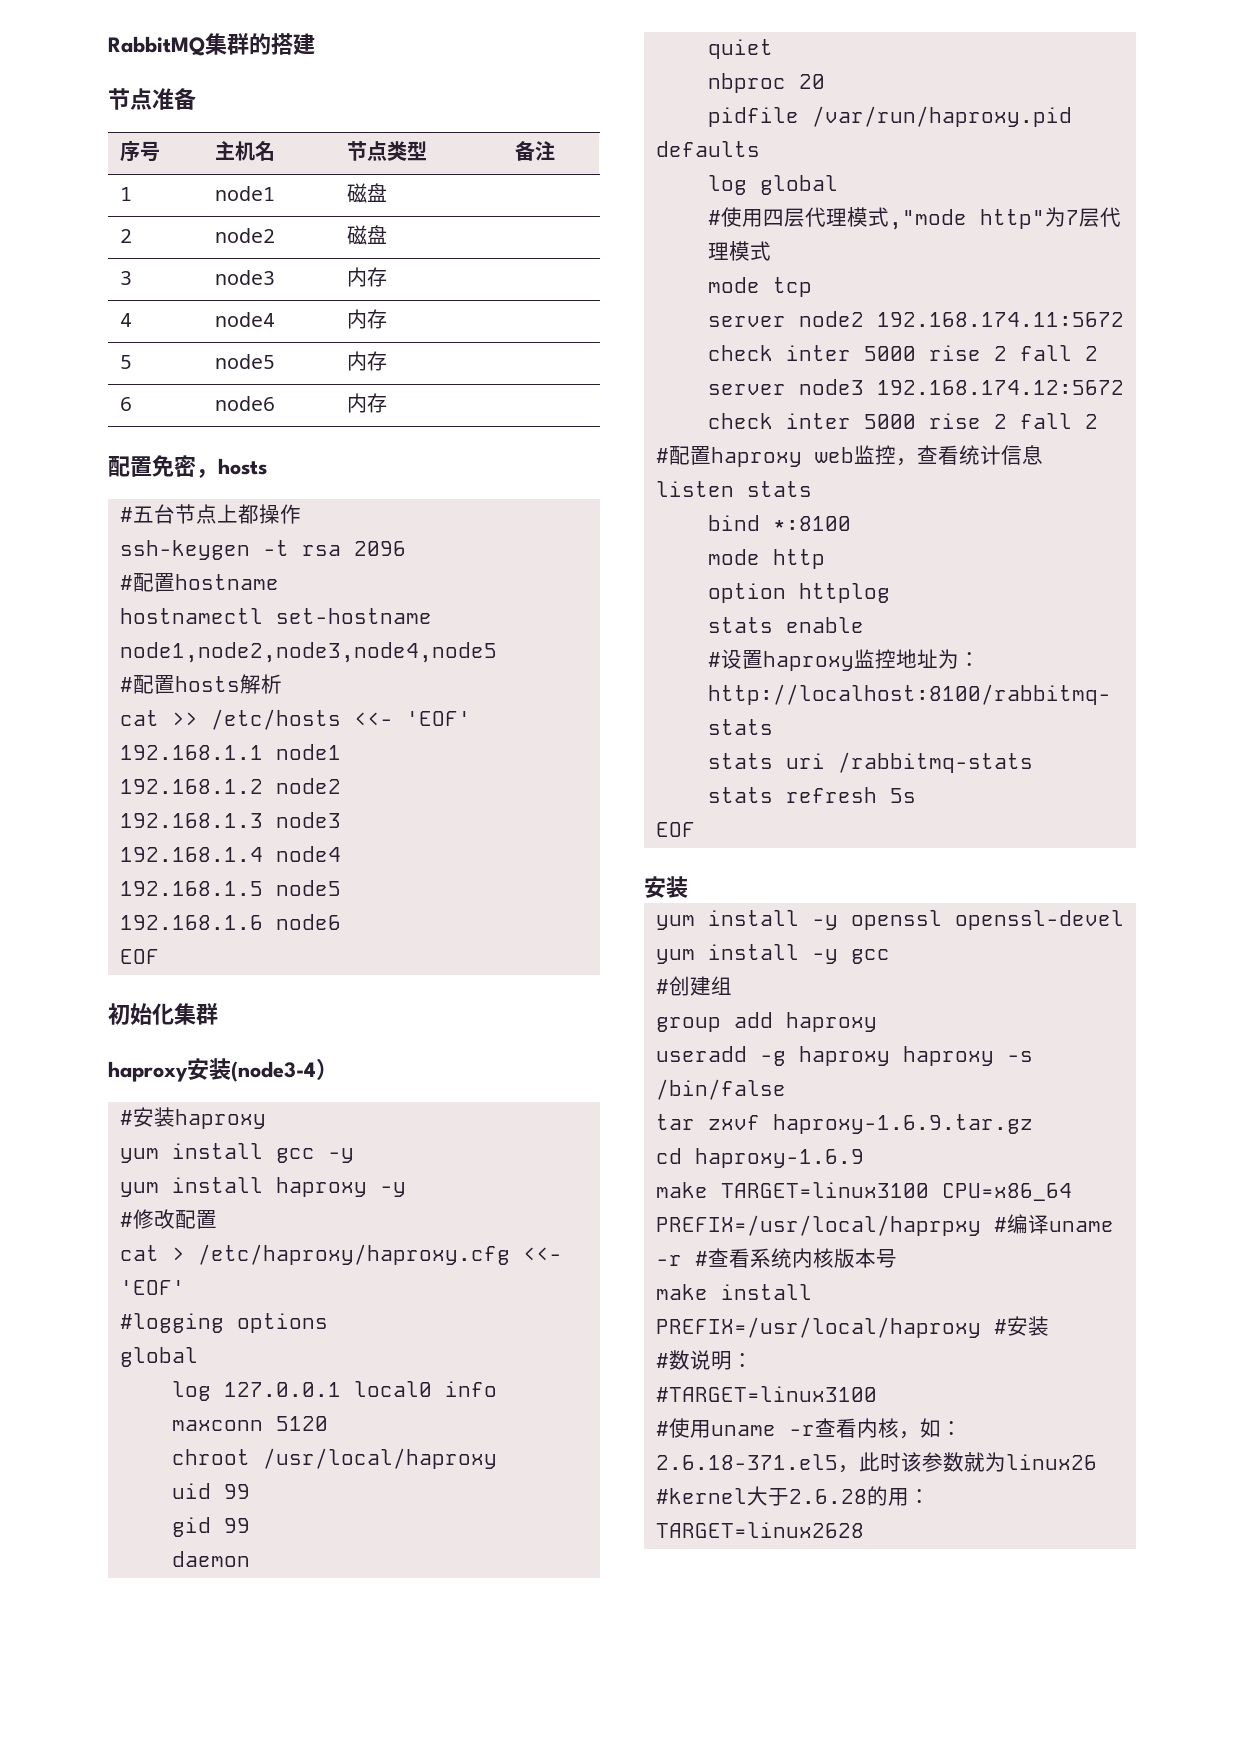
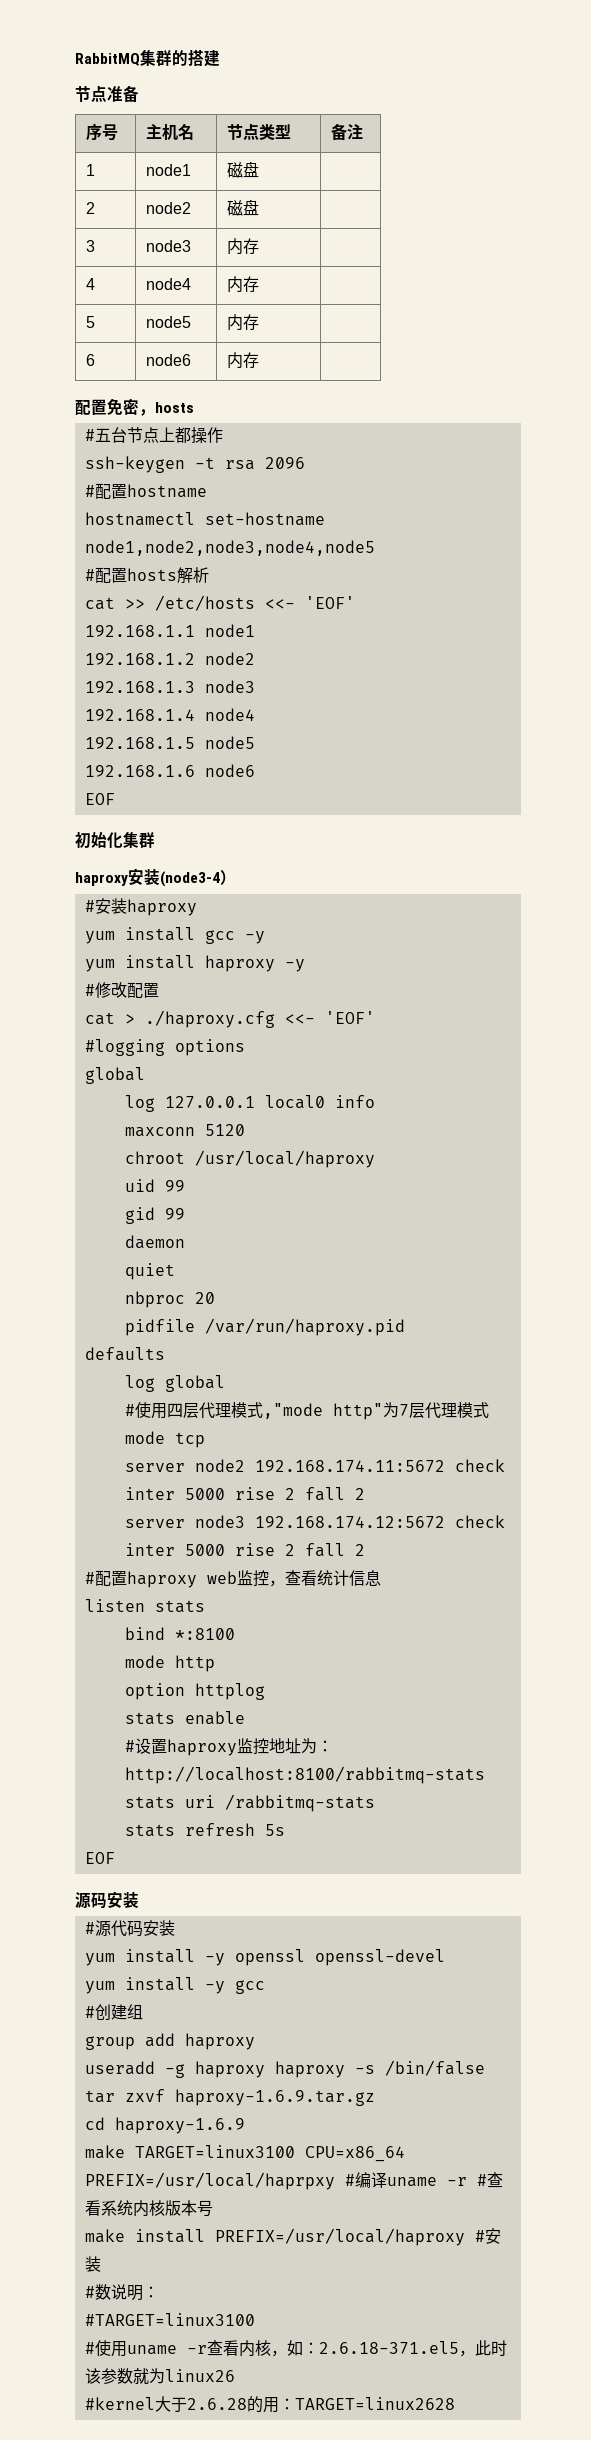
- cat > /etc/haproxy/haproxy.cfg <<- 'EOF'
+ cat > ./haproxy.cfg <<- 'EOF'
  stats refresh 5s
  EOF
- 安装
+ 源码安装
+ #源代码安装

